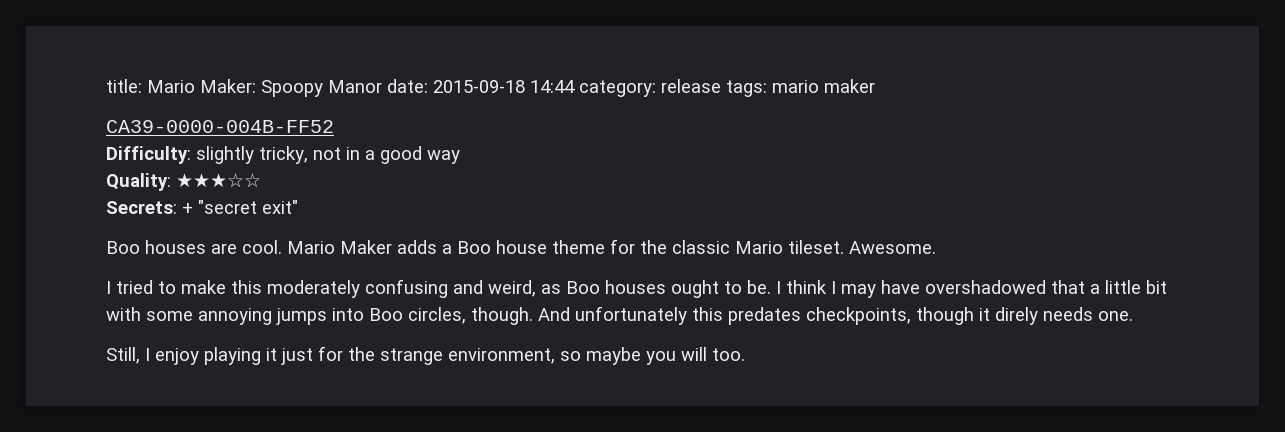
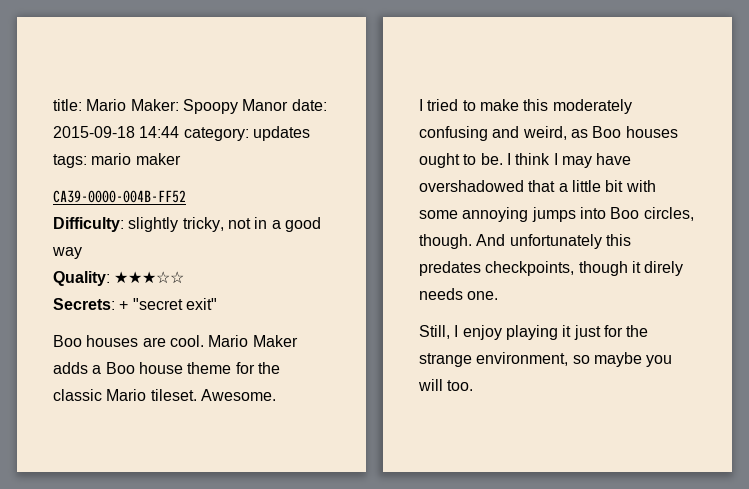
- title: Mario Maker: Spoopy Manor date: 2015-09-18 14:44 category: release tags: mario maker
+ title: Mario Maker: Spoopy Manor date: 2015-09-18 14:44 category: updates tags: mario maker

